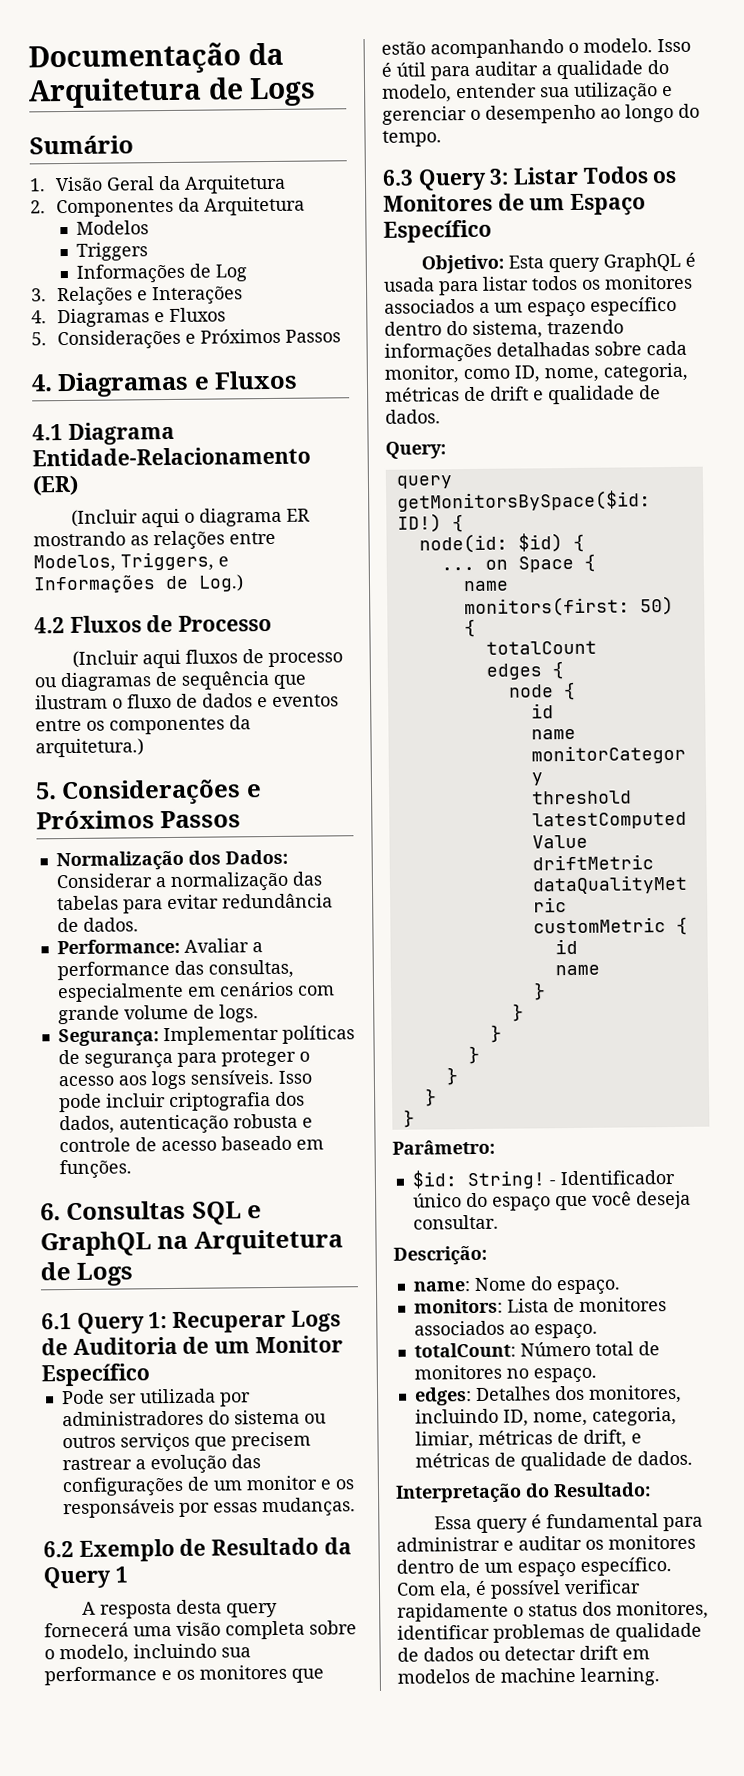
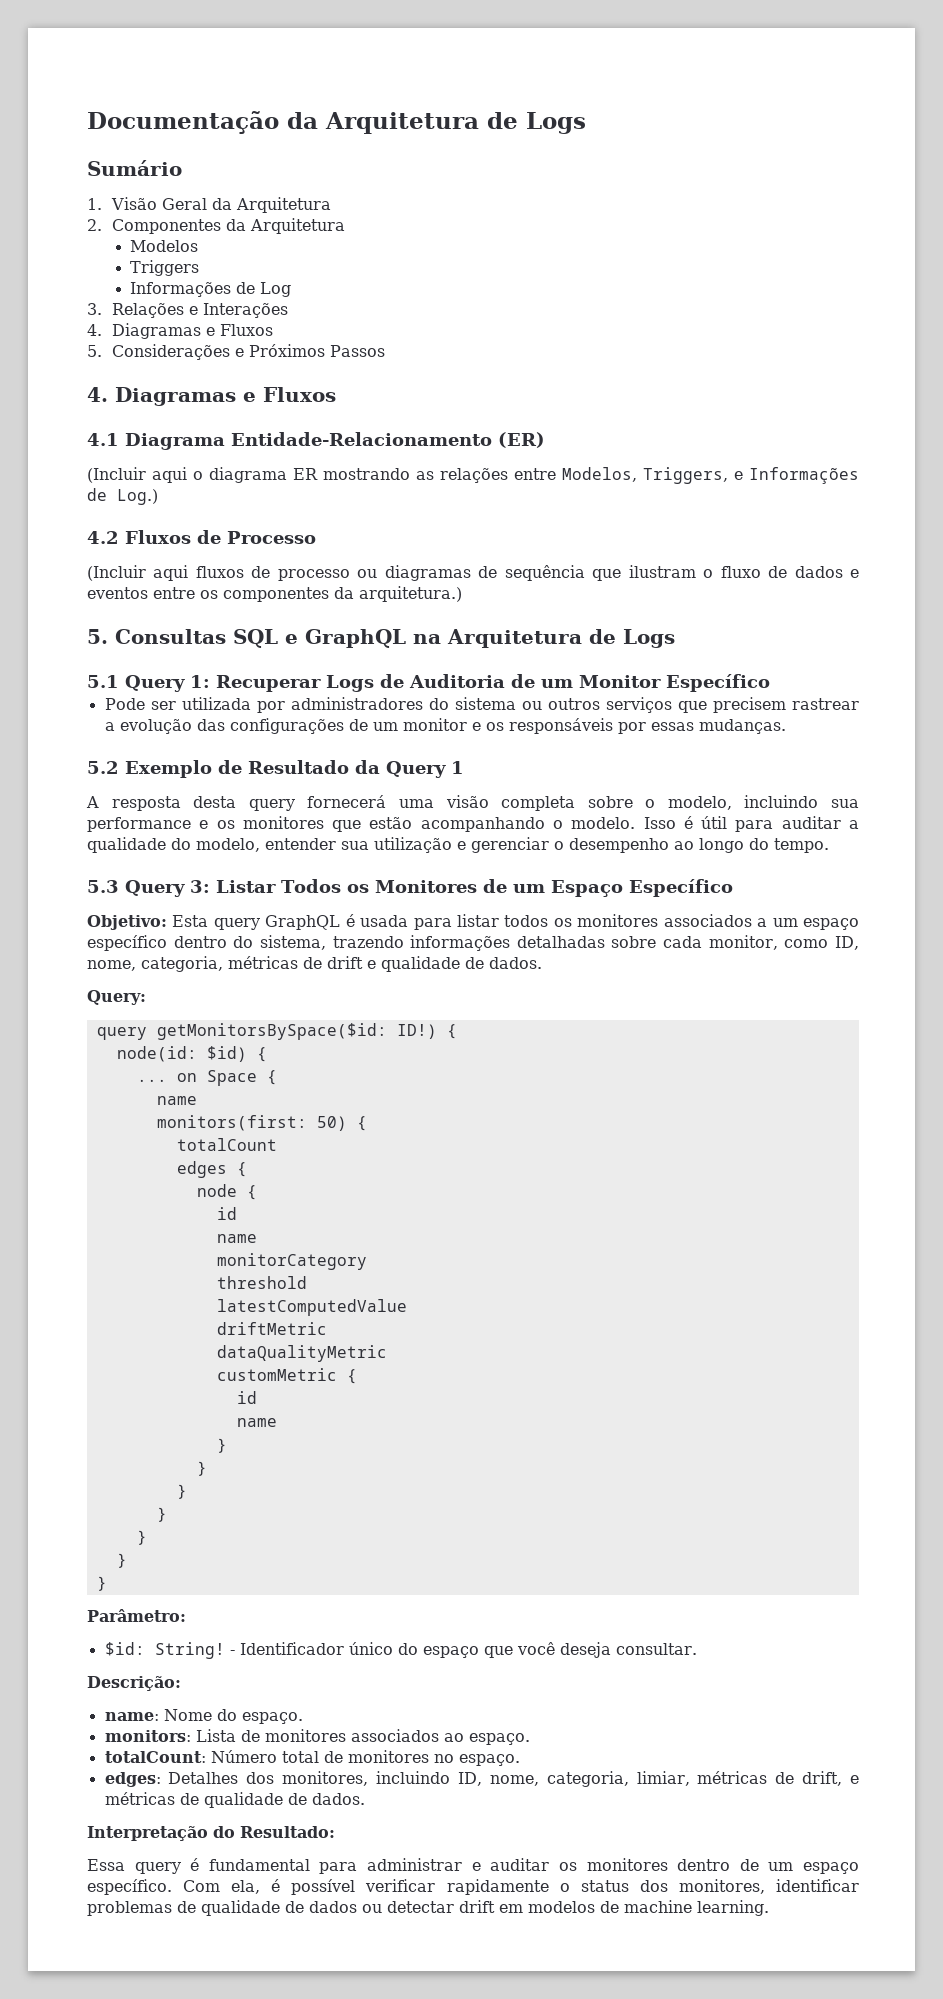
  (Incluir aqui fluxos de processo ou diagramas de sequência que ilustram o fluxo de dados e eventos entre os componentes da arquitetura.)
- 5. Considerações e Próximos Passos
- Normalização dos Dados: Considerar a normalização das tabelas para evitar redundância de dados.
- Performance: Avaliar a performance das consultas, especialmente em cenários com grande volume de logs.
- Segurança: Implementar políticas de segurança para proteger o acesso aos logs sensíveis. Isso pode incluir criptografia dos dados, autenticação robusta e controle de acesso baseado em funções.
- 6. Consultas SQL e GraphQL na Arquitetura de Logs
+ 5. Consultas SQL e GraphQL na Arquitetura de Logs
- 6.1 Query 1: Recuperar Logs de Auditoria de um Monitor Específico
+ 5.1 Query 1: Recuperar Logs de Auditoria de um Monitor Específico
- 6.2 Exemplo de Resultado da Query 1
+ 5.2 Exemplo de Resultado da Query 1
- 6.3 Query 3: Listar Todos os Monitores de um Espaço Específico
+ 5.3 Query 3: Listar Todos os Monitores de um Espaço Específico

